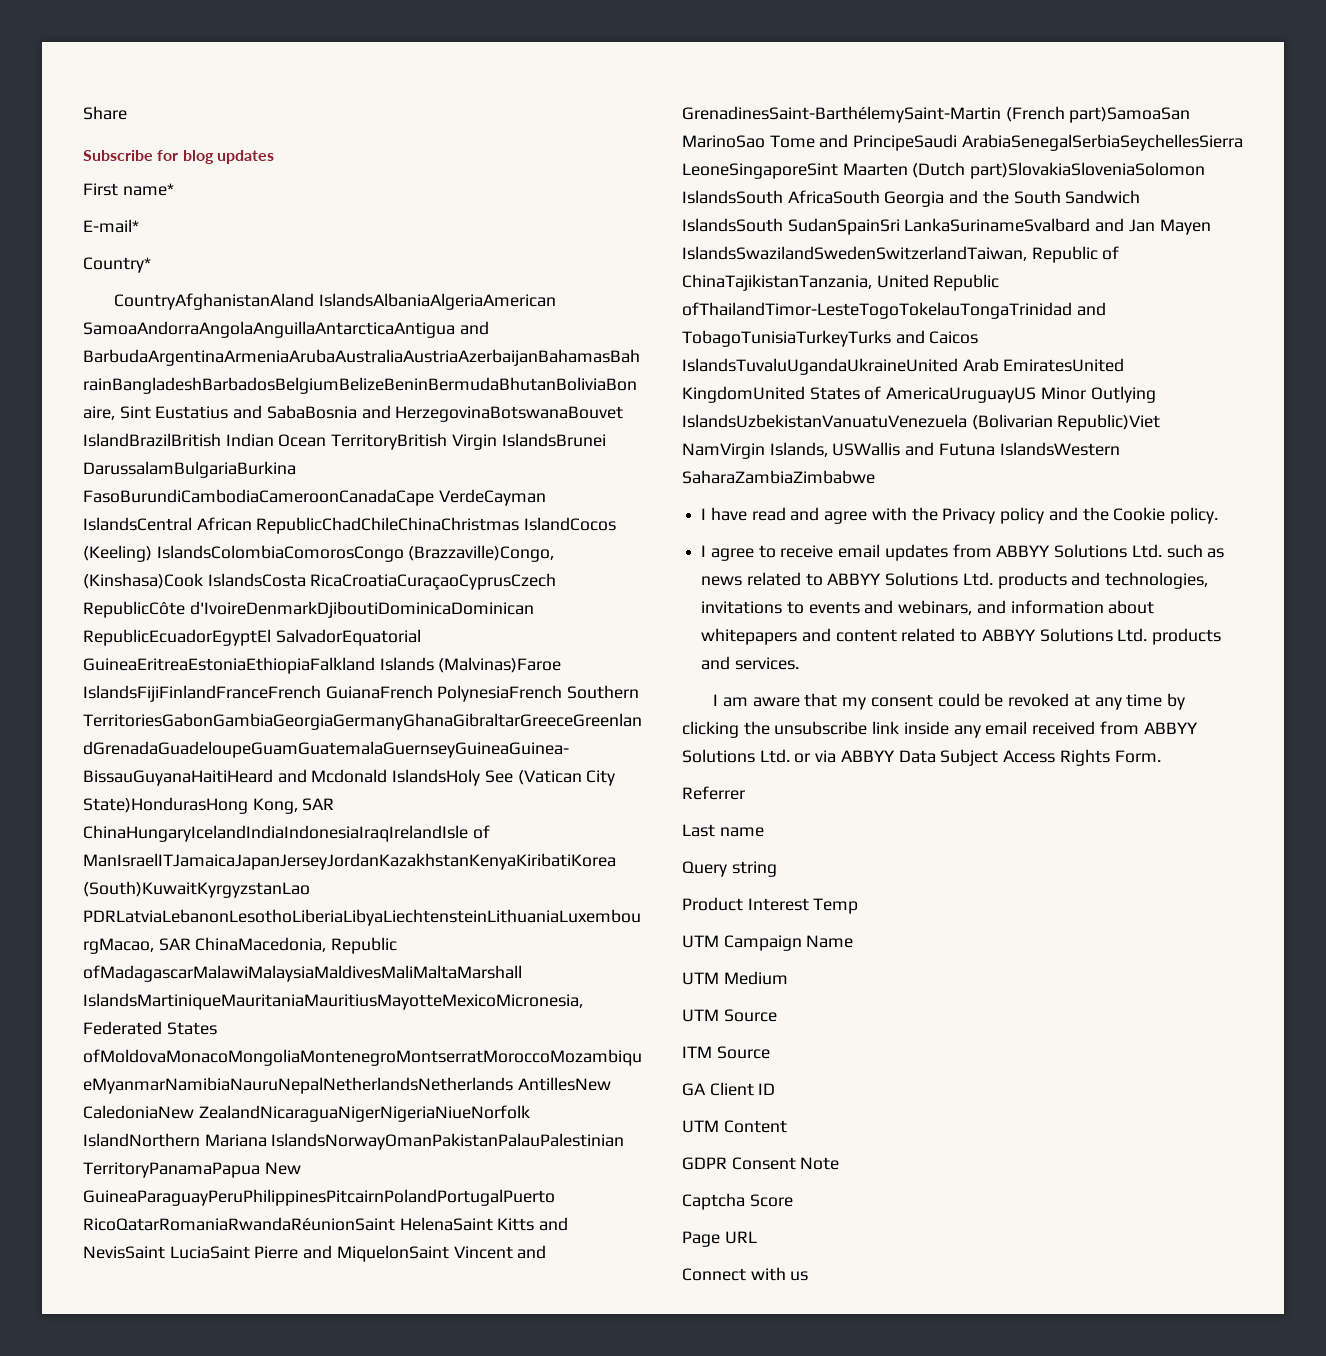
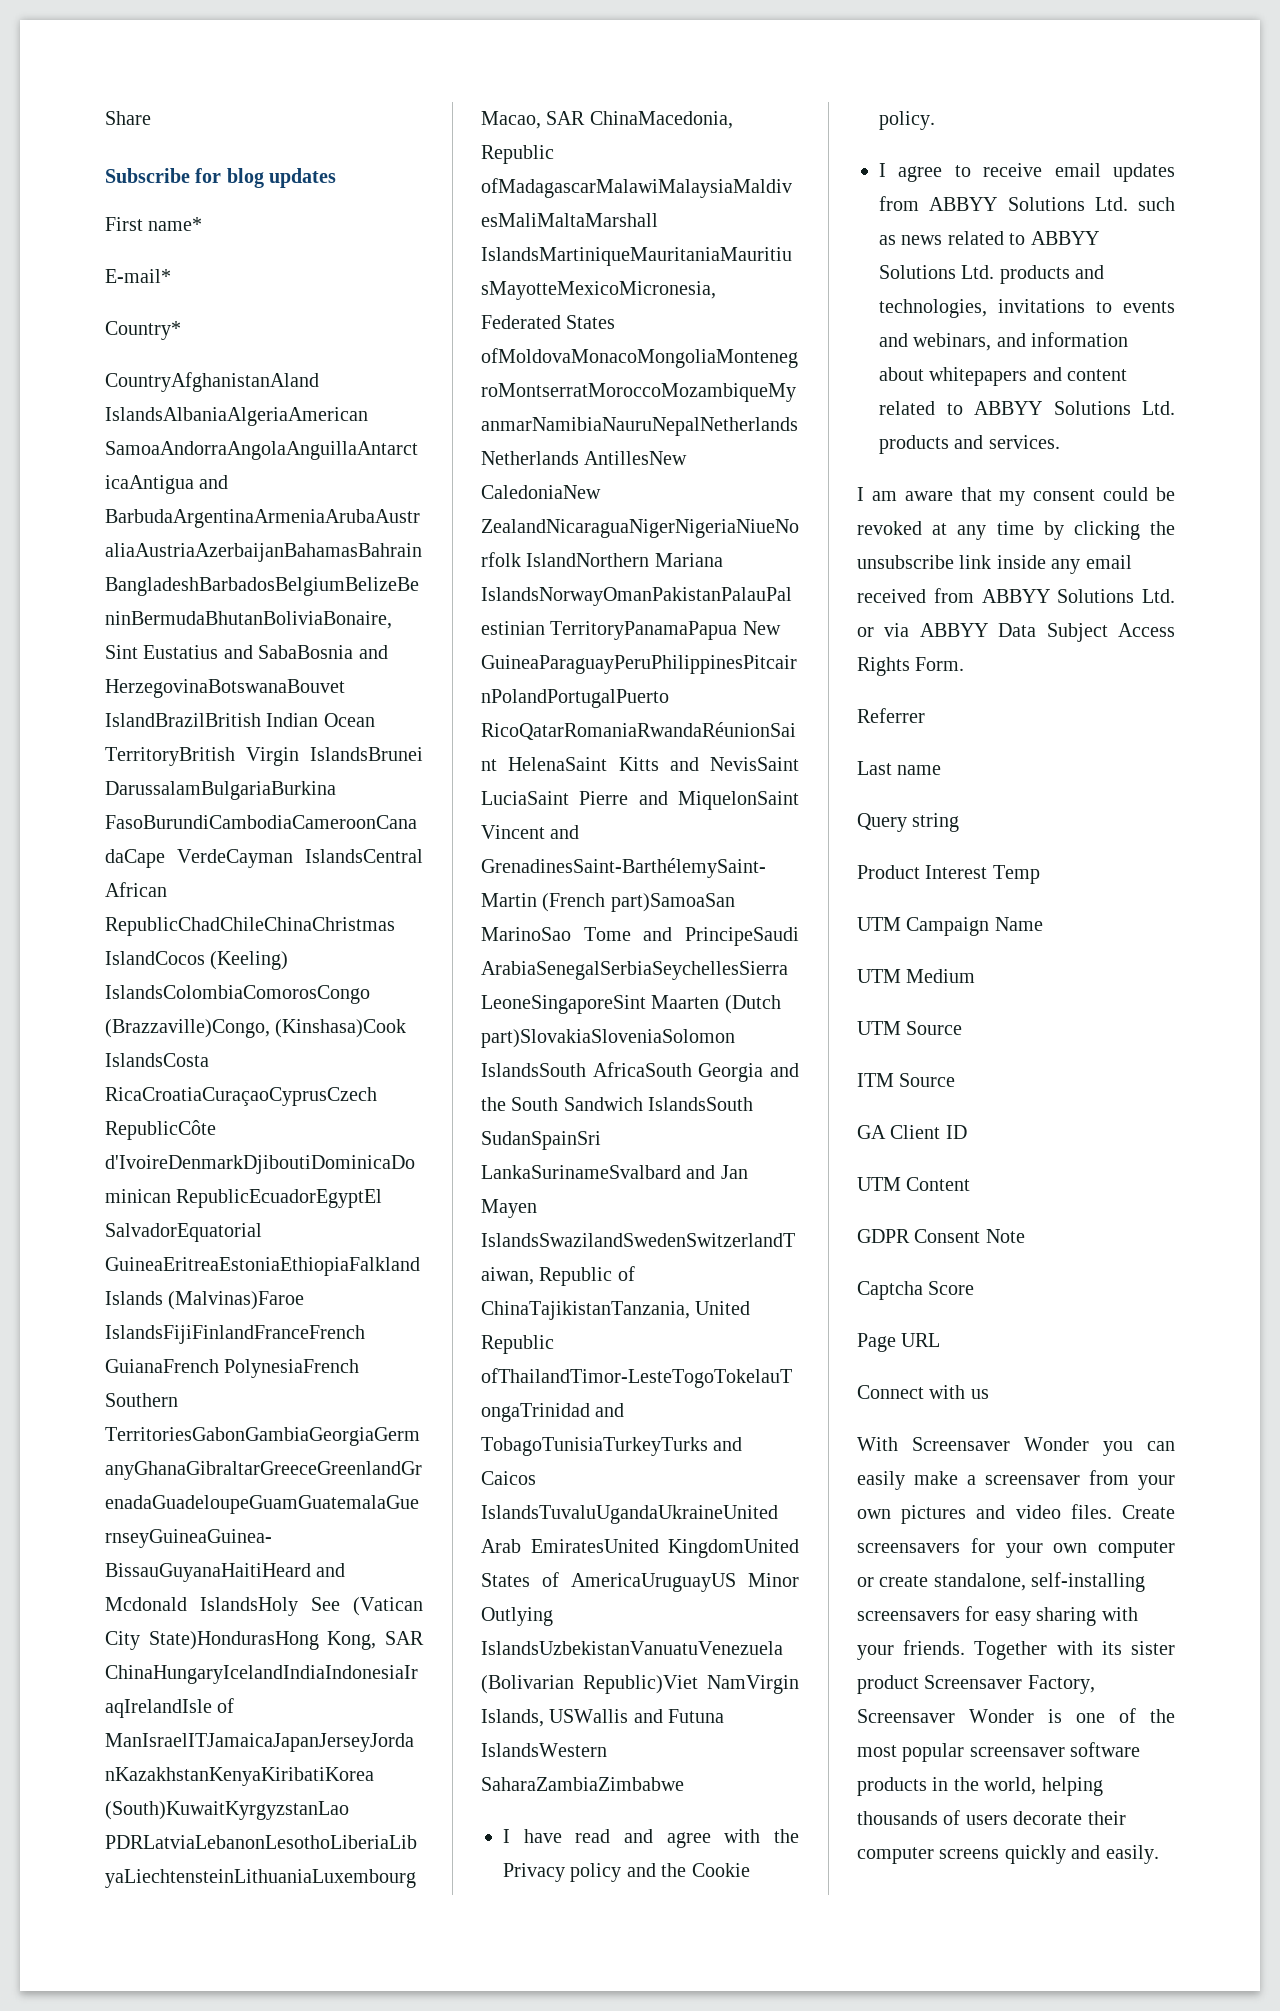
+ With Screensaver Wonder you can easily make a screensaver from your own pictures and video files. Create screensavers for your own computer or create standalone, self-installing screensavers for easy sharing with your friends. Together with its sister product Screensaver Factory, Screensaver Wonder is one of the most popular screensaver software products in the world, helping thousands of users decorate their computer screens quickly and easily.

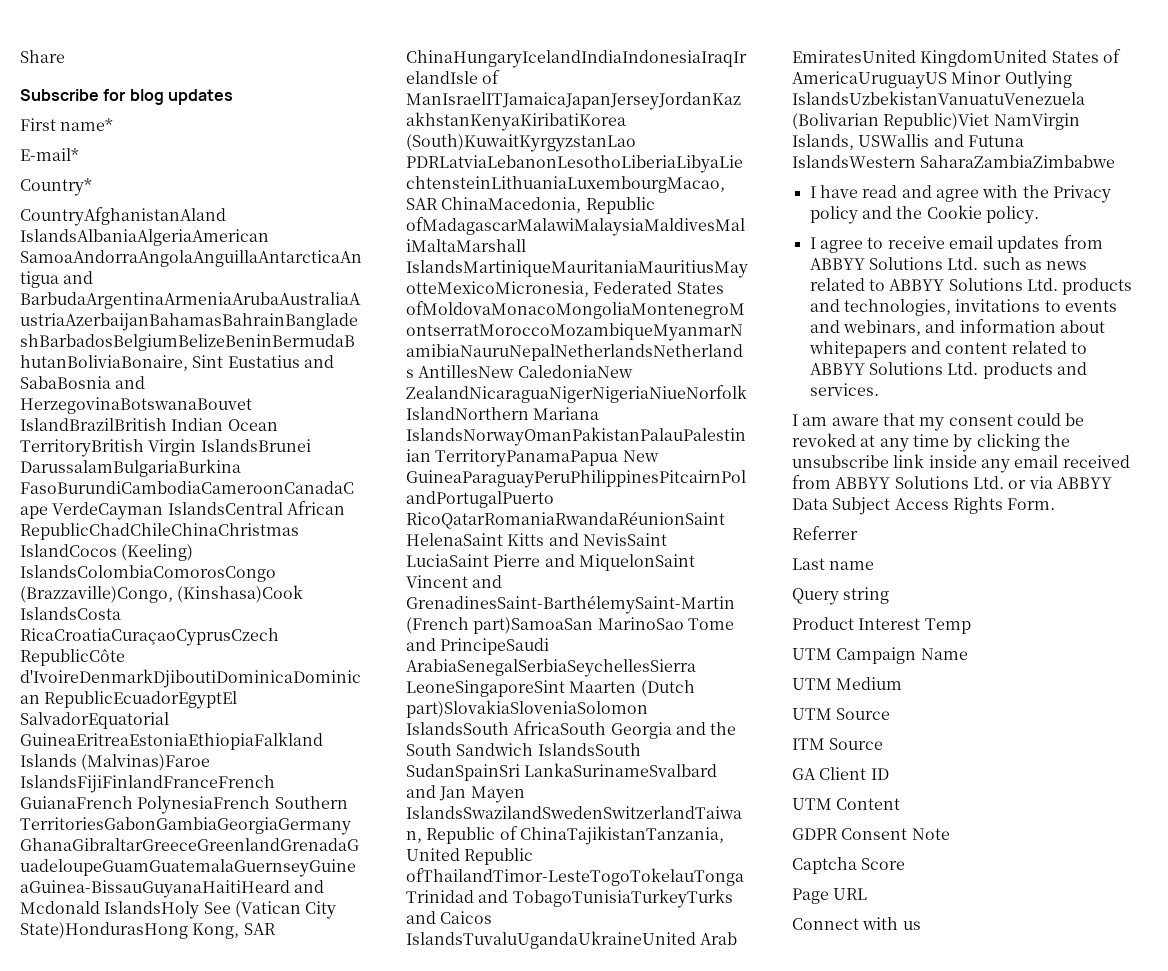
- With Screensaver Wonder you can easily make a screensaver from your own pictures and video files. Create screensavers for your own computer or create standalone, self-installing screensavers for easy sharing with your friends. Together with its sister product Screensaver Factory, Screensaver Wonder is one of the most popular screensaver software products in the world, helping thousands of users decorate their computer screens quickly and easily.

